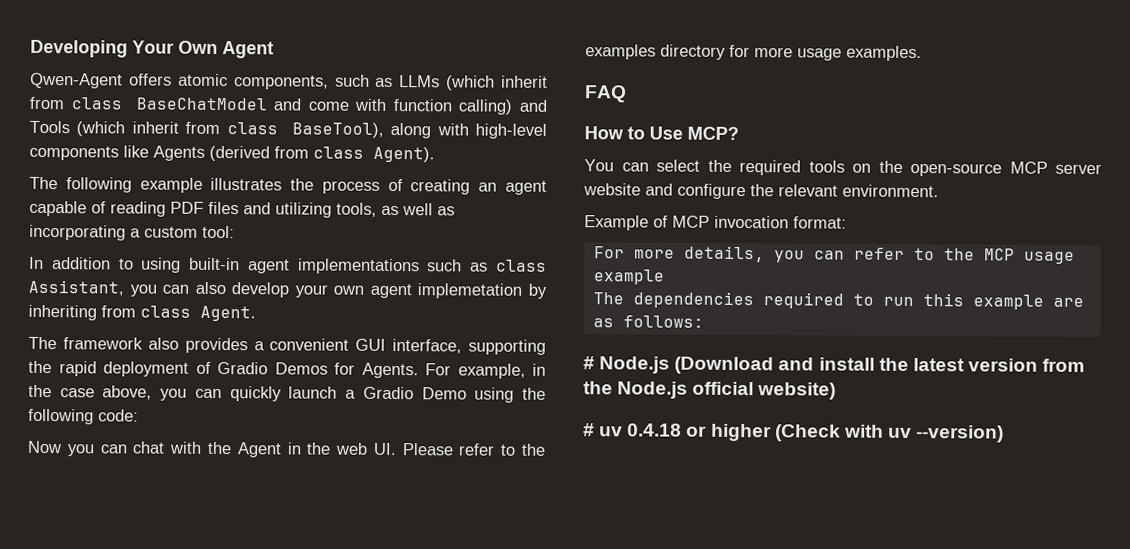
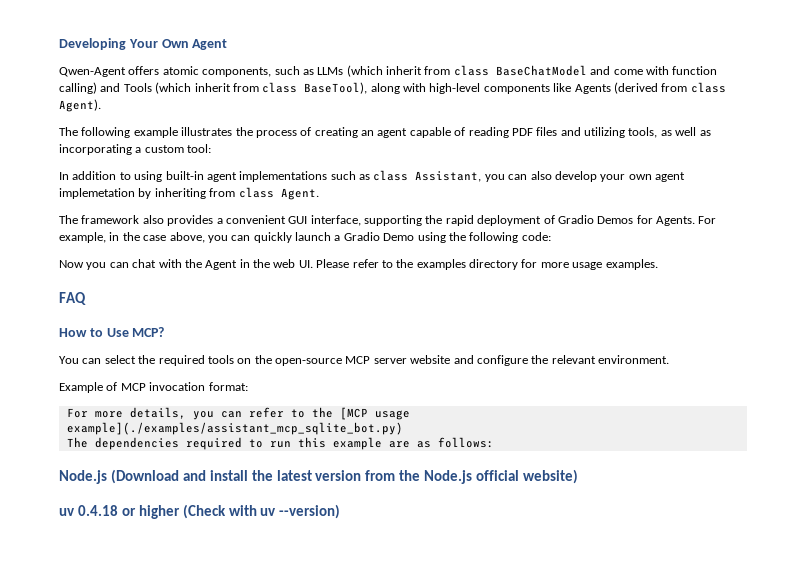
- For more details, you can refer to the MCP usage example
+ For more details, you can refer to the [MCP usage example](./examples/assistant_mcp_sqlite_bot.py)
- # Node.js (Download and install the latest version from the Node.js official website)
+ Node.js (Download and install the latest version from the Node.js official website)
- # uv 0.4.18 or higher (Check with uv --version)
+ uv 0.4.18 or higher (Check with uv --version)

